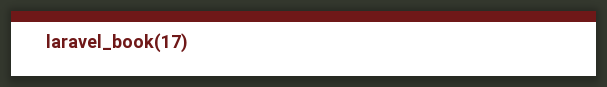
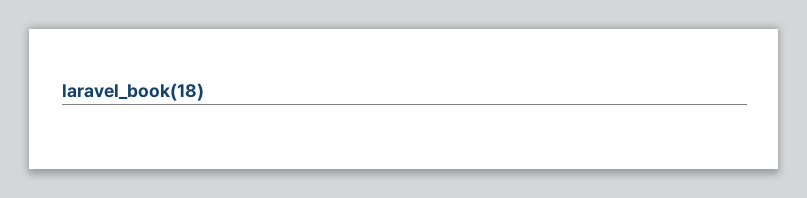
- laravel_book(17)
+ laravel_book(18)

